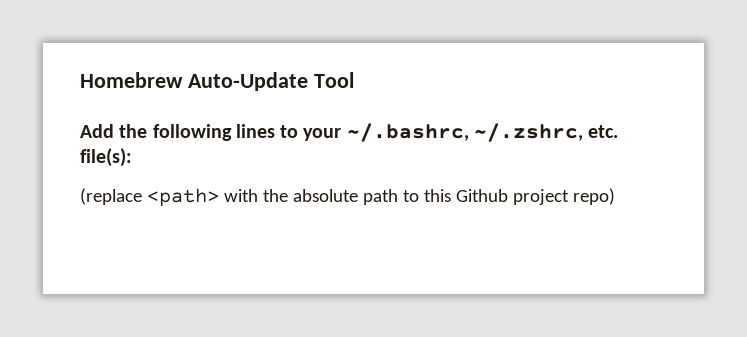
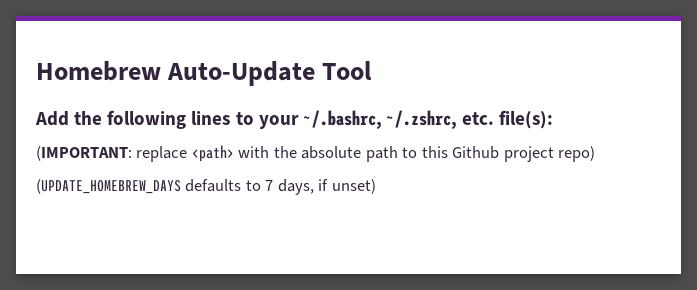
- (replace <path> with the absolute path to this Github project repo)
+ (IMPORTANT: replace <path> with the absolute path to this Github project repo)
+ (UPDATE_HOMEBREW_DAYS defaults to 7 days, if unset)

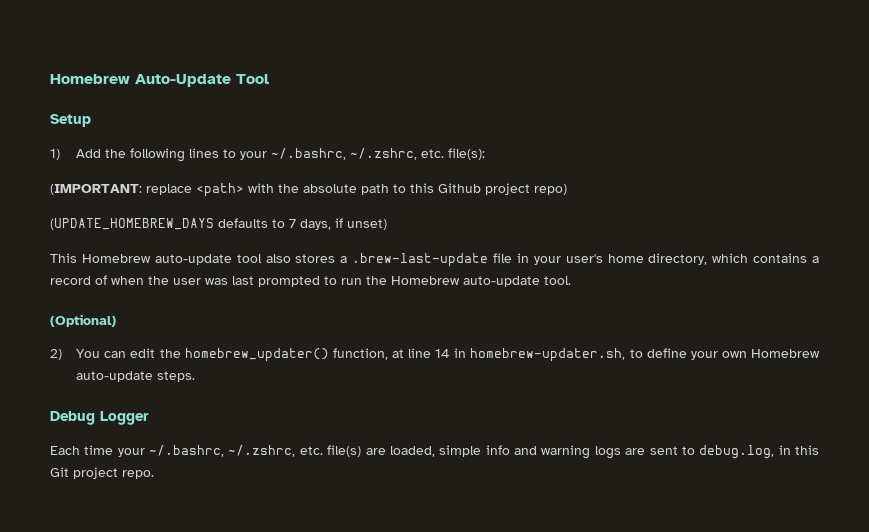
- Add the following lines to your ~/.bashrc, ~/.zshrc, etc. file(s):
+ Setup
+ 1) Add the following lines to your ~/.bashrc, ~/.zshrc, etc. file(s):
+ This Homebrew auto-update tool also stores a .brew-last-update file in your user's home directory, which contains a record of when the user was last prompted to run the Homebrew auto-update tool.
+ (Optional)
+ 2) You can edit the homebrew_updater() function, at line 14 in homebrew-updater.sh, to define your own Homebrew auto-update steps.
+ Debug Logger
+ Each time your ~/.bashrc, ~/.zshrc, etc. file(s) are loaded, simple info and warning logs are sent to debug.log, in this Git project repo.

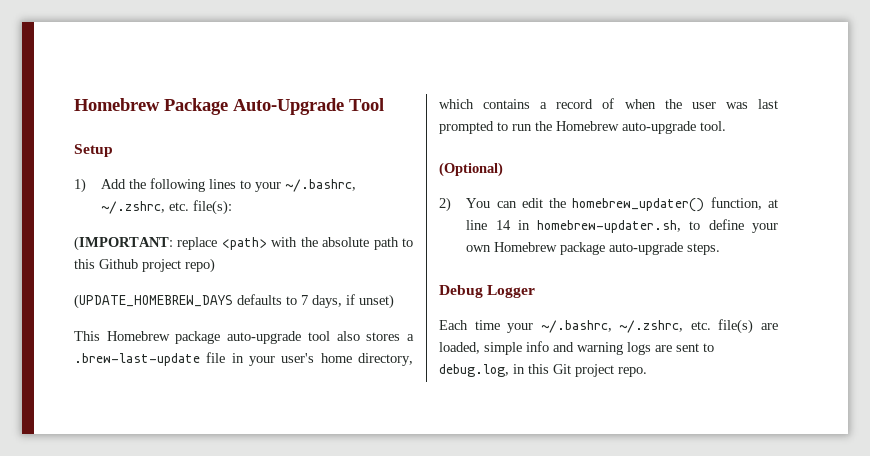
- Homebrew Auto-Update Tool
+ Homebrew Package Auto-Upgrade Tool
- This Homebrew auto-update tool also stores a .brew-last-update file in your user's home directory, which contains a record of when the user was last prompted to run the Homebrew auto-update tool.
+ This Homebrew package auto-upgrade tool also stores a .brew-last-update file in your user's home directory, which contains a record of when the user was last prompted to run the Homebrew auto-upgrade tool.
- 2) You can edit the homebrew_updater() function, at line 14 in homebrew-updater.sh, to define your own Homebrew auto-update steps.
+ 2) You can edit the homebrew_updater() function, at line 14 in homebrew-updater.sh, to define your own Homebrew package auto-upgrade steps.

